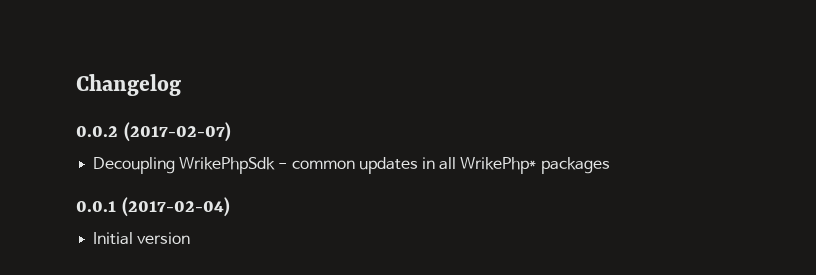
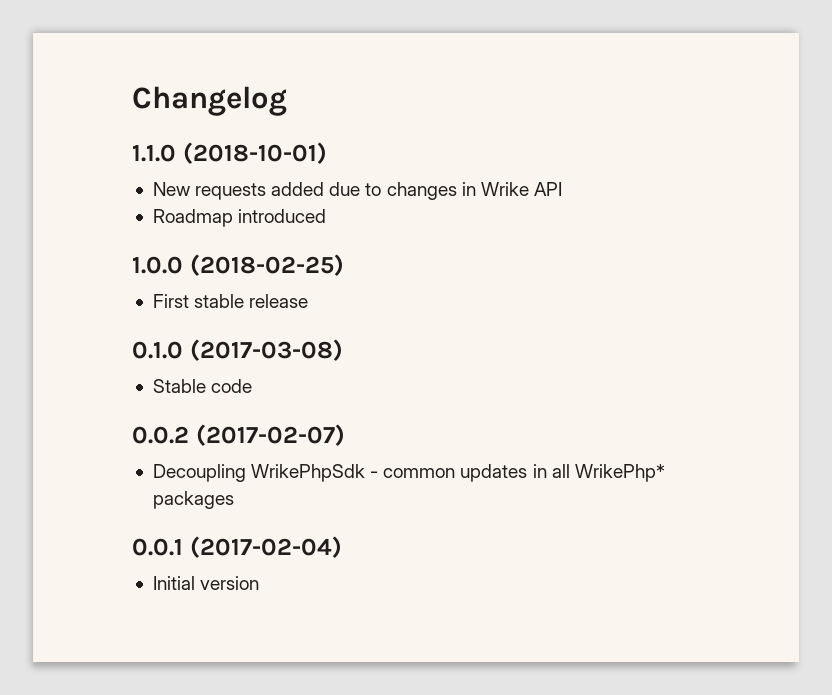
+ 1.1.0 (2018-10-01)
+ New requests added due to changes in Wrike API
+ Roadmap introduced
+ 1.0.0 (2018-02-25)
+ First stable release
+ 0.1.0 (2017-03-08)
+ Stable code

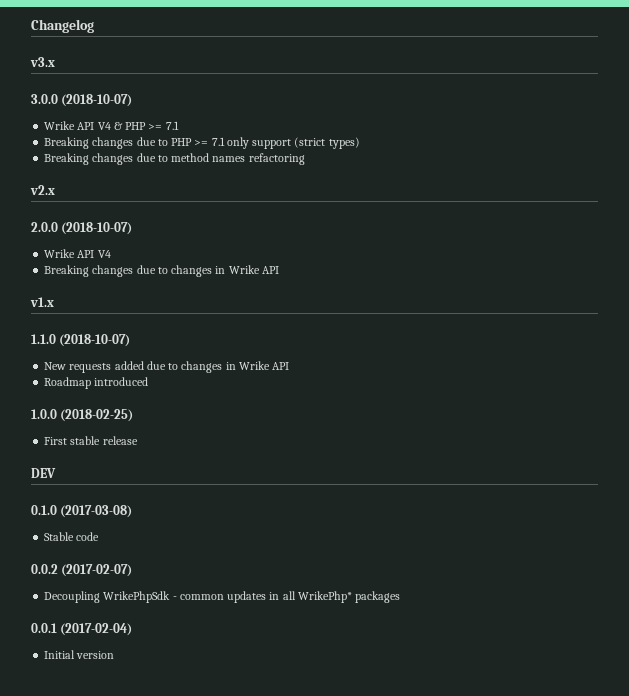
+ v3.x
+ 3.0.0 (2018-10-07)
+ Wrike API V4 & PHP >= 7.1
+ Breaking changes due to PHP >= 7.1 only support (strict types)
+ Breaking changes due to method names refactoring
+ v2.x
+ 2.0.0 (2018-10-07)
+ Wrike API V4
+ Breaking changes due to changes in Wrike API
+ v1.x
- 1.1.0 (2018-10-01)
+ 1.1.0 (2018-10-07)
+ DEV

